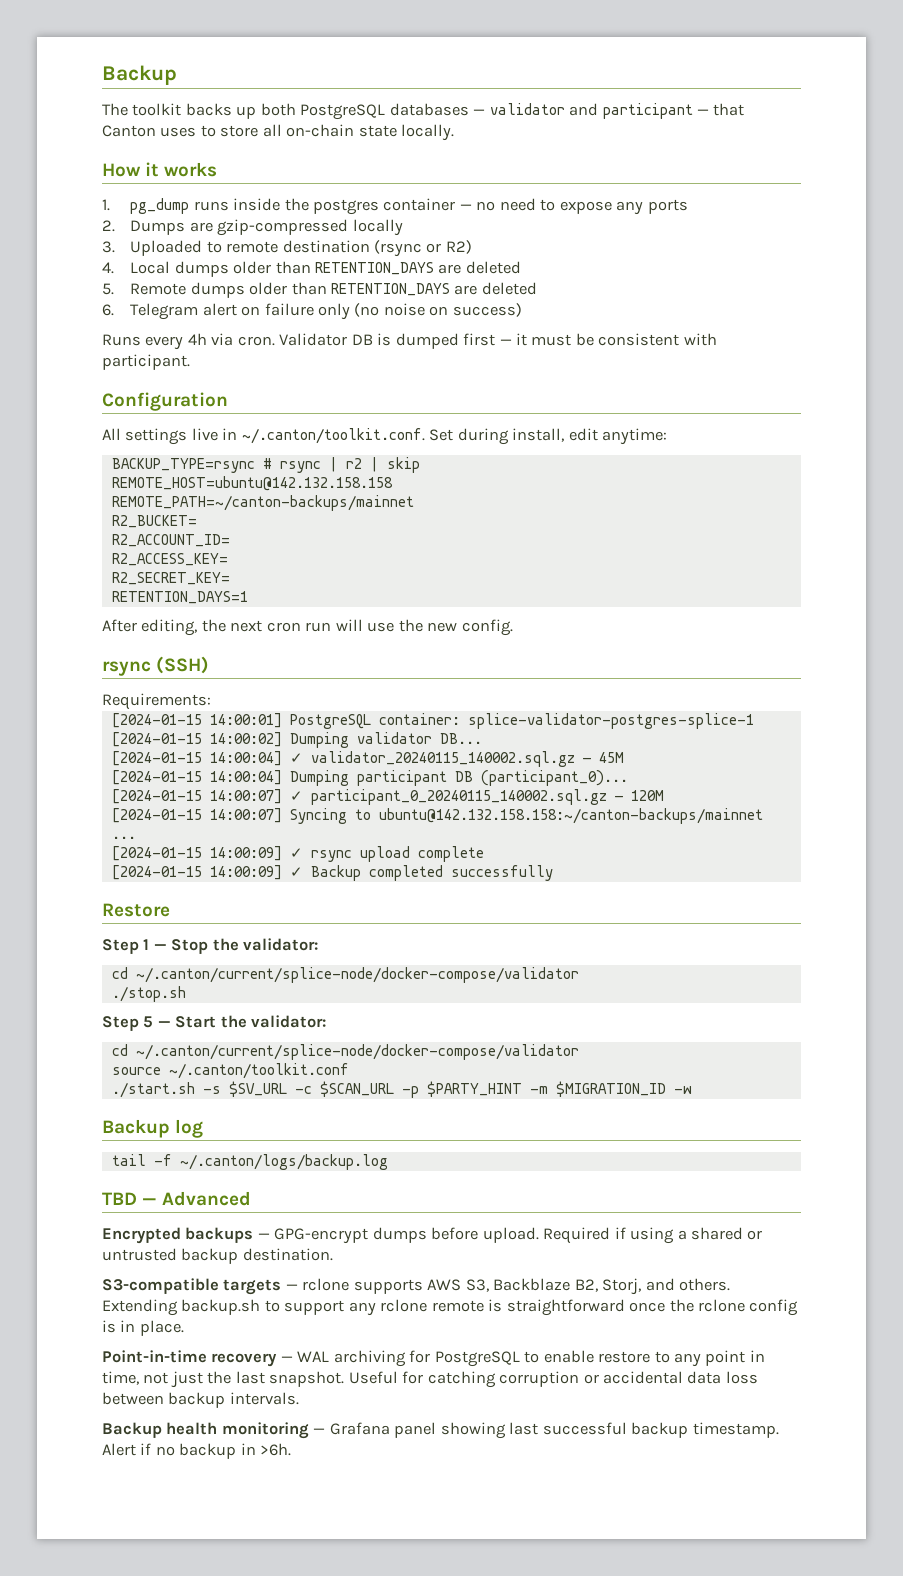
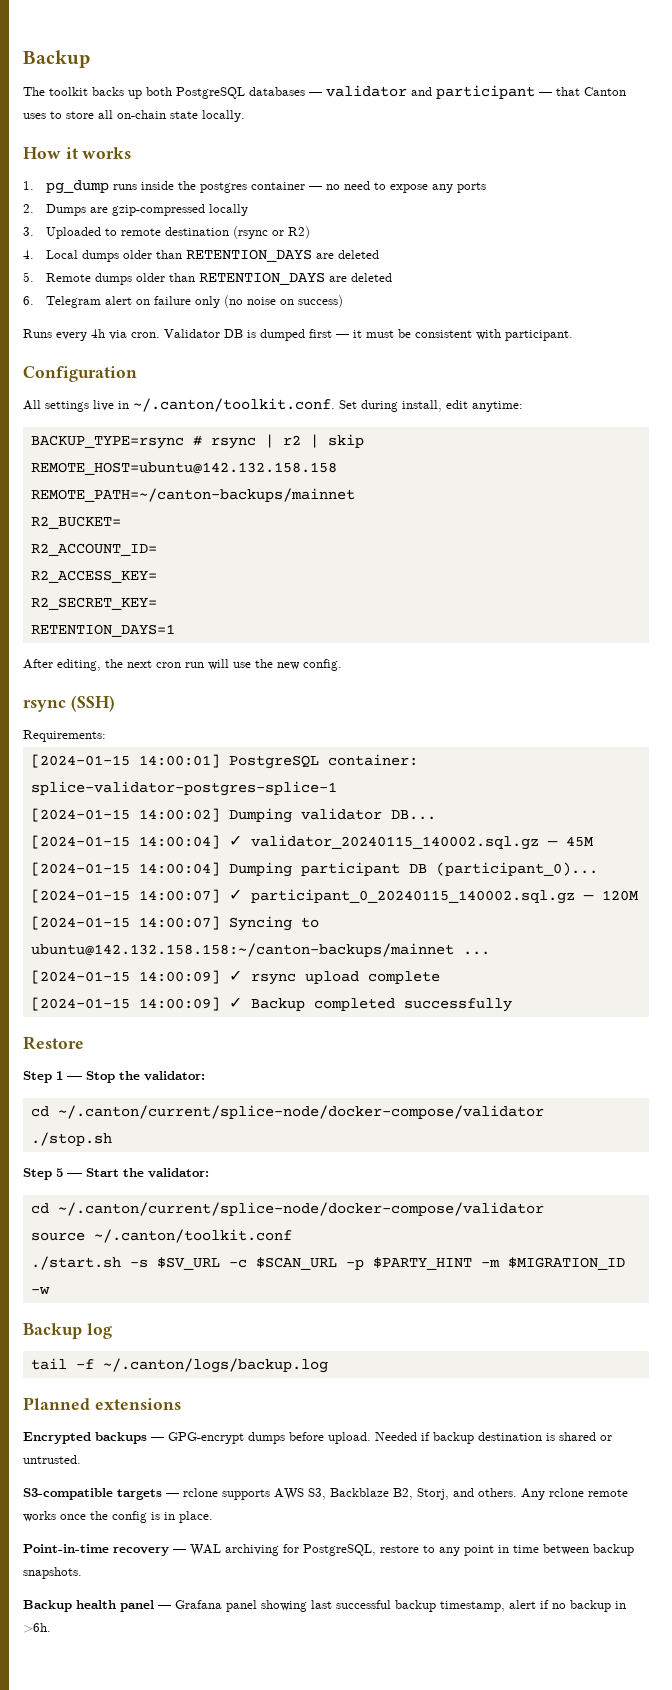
- TBD — Advanced
+ Planned extensions
- Required if using a shared or untrusted backup destination.
+ Needed if backup destination is shared or untrusted.
- Extending backup.sh to support any rclone remote is straightforward once the rclone config is in place.
+ Any rclone remote works once the config is in place.
- Point-in-time recovery — WAL archiving for PostgreSQL to enable restore to any point in time, not just the last snapshot. Useful for catching corruption or accidental data loss between backup intervals.
+ Point-in-time recovery — WAL archiving for PostgreSQL, restore to any point in time between backup snapshots.
- Backup health monitoring — Grafana panel showing last successful backup timestamp. Alert if no backup in >6h.
+ Backup health panel — Grafana panel showing last successful backup timestamp, alert if no backup in >6h.

